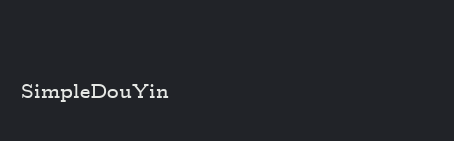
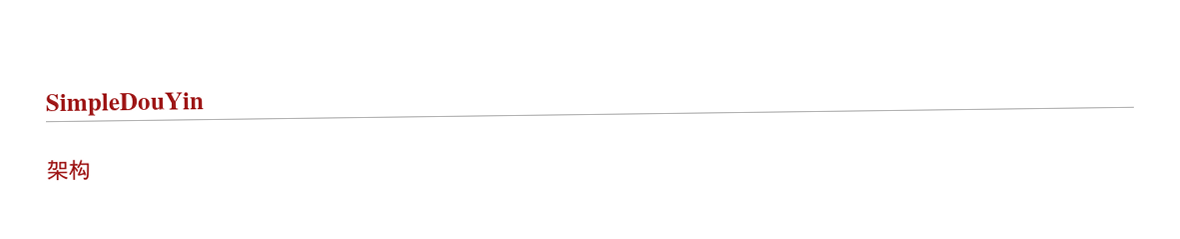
+ 架构

